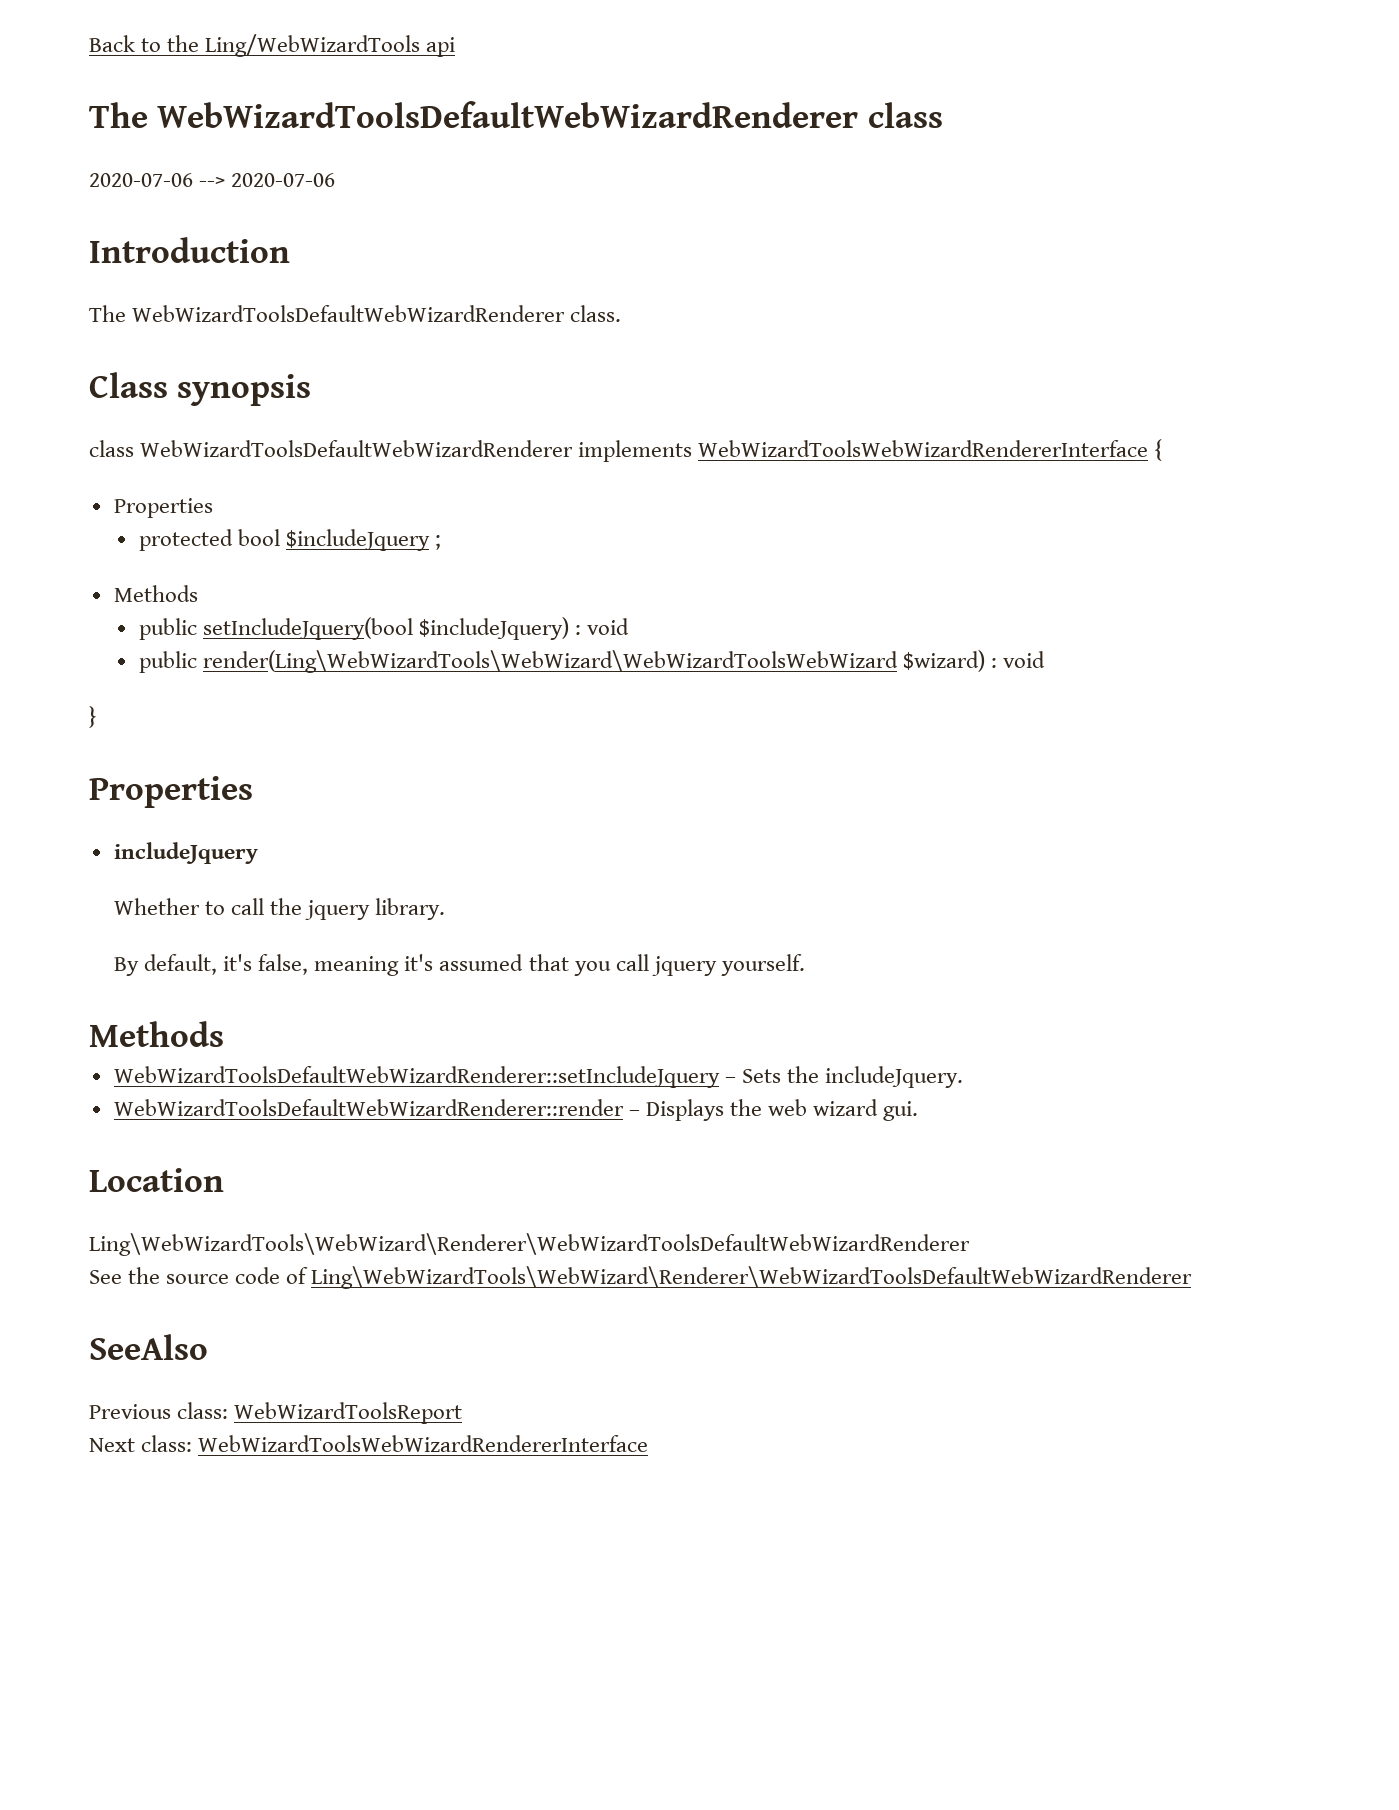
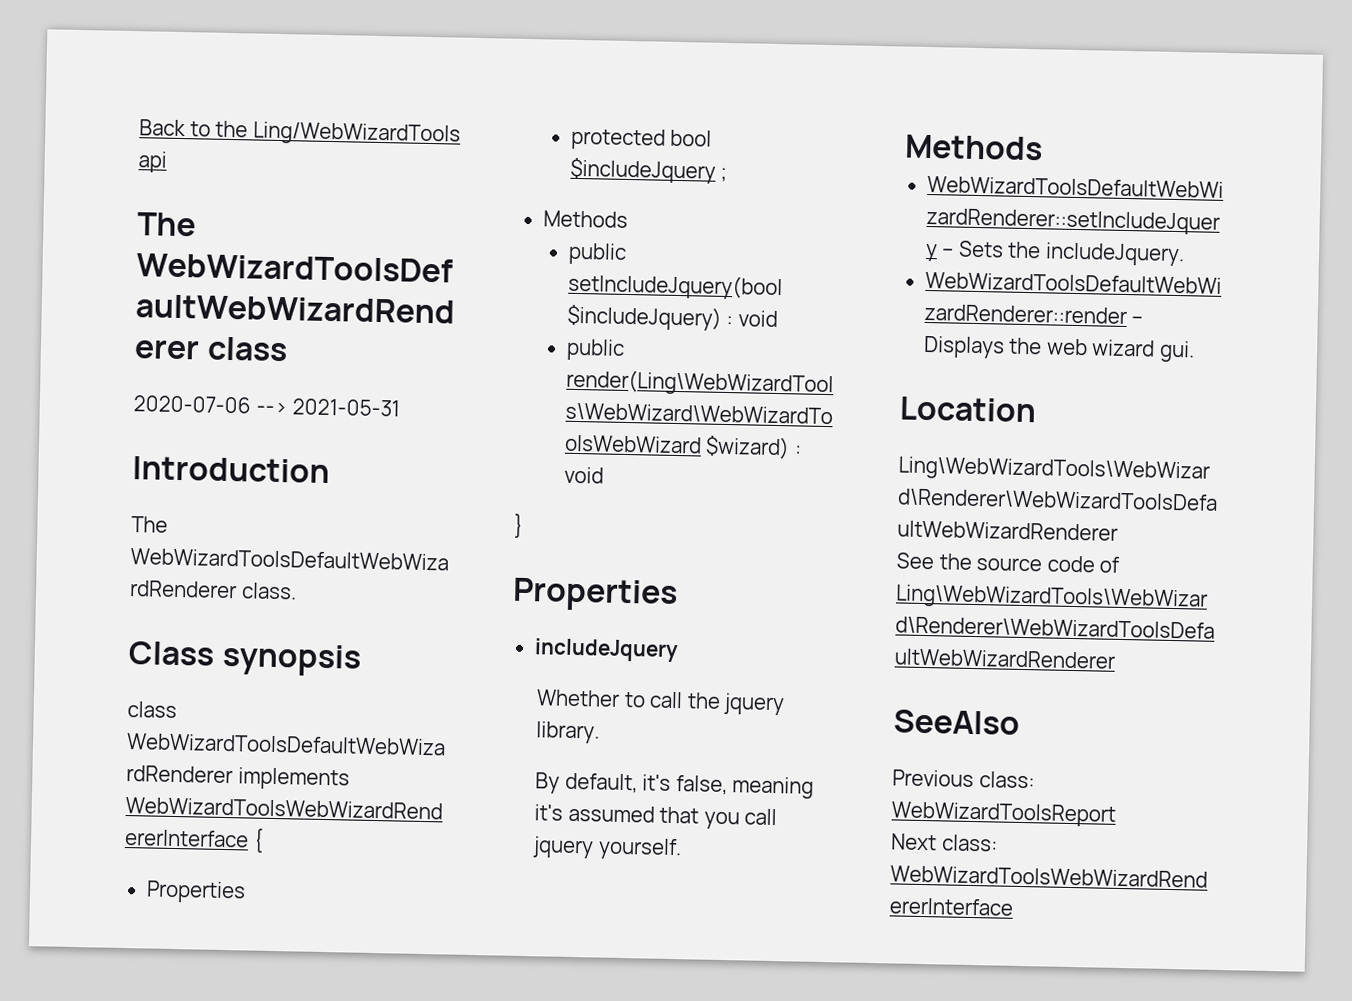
- 2020-07-06 --> 2020-07-06
+ 2020-07-06 --> 2021-05-31

